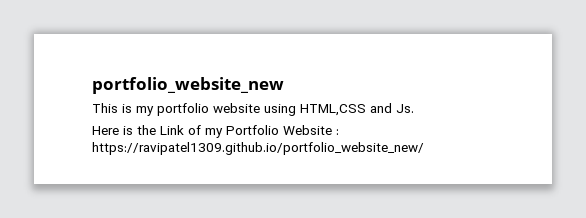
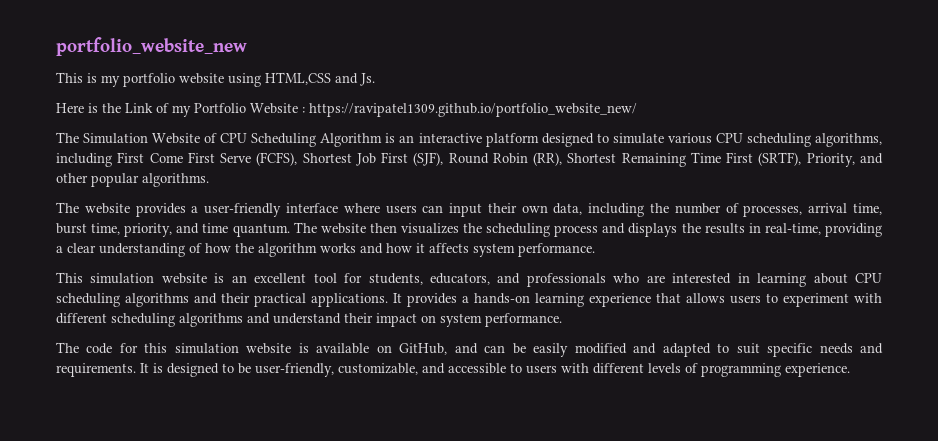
+ The Simulation Website of CPU Scheduling Algorithm is an interactive platform designed to simulate various CPU scheduling algorithms, including First Come First Serve (FCFS), Shortest Job First (SJF), Round Robin (RR), Shortest Remaining Time First (SRTF), Priority, and other popular algorithms.
+ The website provides a user-friendly interface where users can input their own data, including the number of processes, arrival time, burst time, priority, and time quantum. The website then visualizes the scheduling process and displays the results in real-time, providing a clear understanding of how the algorithm works and how it affects system performance.
+ This simulation website is an excellent tool for students, educators, and professionals who are interested in learning about CPU scheduling algorithms and their practical applications. It provides a hands-on learning experience that allows users to experiment with different scheduling algorithms and understand their impact on system performance.
+ The code for this simulation website is available on GitHub, and can be easily modified and adapted to suit specific needs and requirements. It is designed to be user-friendly, customizable, and accessible to users with different levels of programming experience.

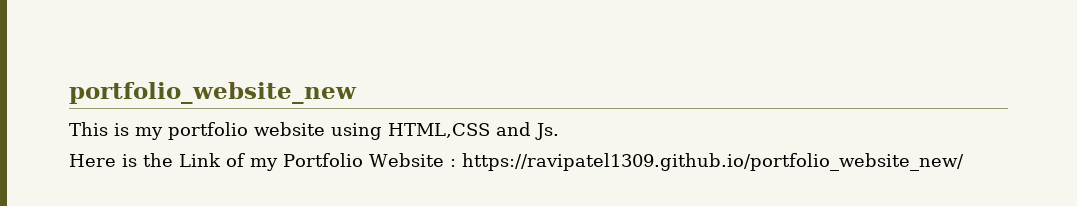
- The Simulation Website of CPU Scheduling Algorithm is an interactive platform designed to simulate various CPU scheduling algorithms, including First Come First Serve (FCFS), Shortest Job First (SJF), Round Robin (RR), Shortest Remaining Time First (SRTF), Priority, and other popular algorithms.
- The website provides a user-friendly interface where users can input their own data, including the number of processes, arrival time, burst time, priority, and time quantum. The website then visualizes the scheduling process and displays the results in real-time, providing a clear understanding of how the algorithm works and how it affects system performance.
- This simulation website is an excellent tool for students, educators, and professionals who are interested in learning about CPU scheduling algorithms and their practical applications. It provides a hands-on learning experience that allows users to experiment with different scheduling algorithms and understand their impact on system performance.
- The code for this simulation website is available on GitHub, and can be easily modified and adapted to suit specific needs and requirements. It is designed to be user-friendly, customizable, and accessible to users with different levels of programming experience.

